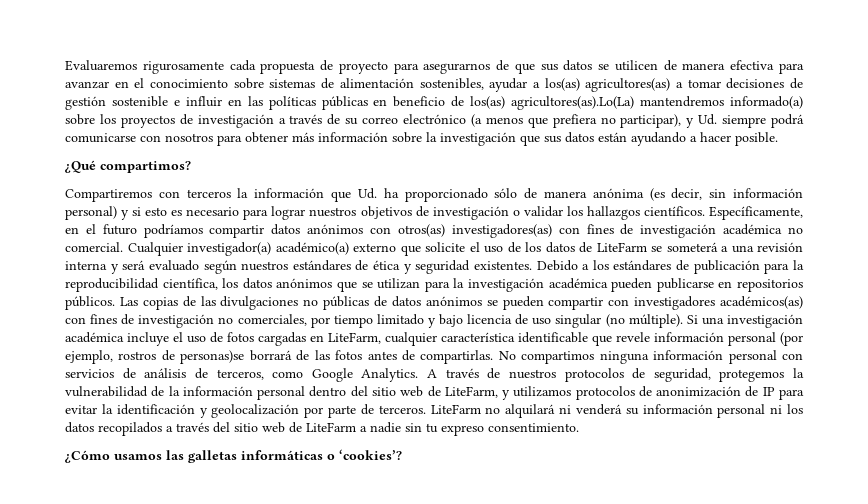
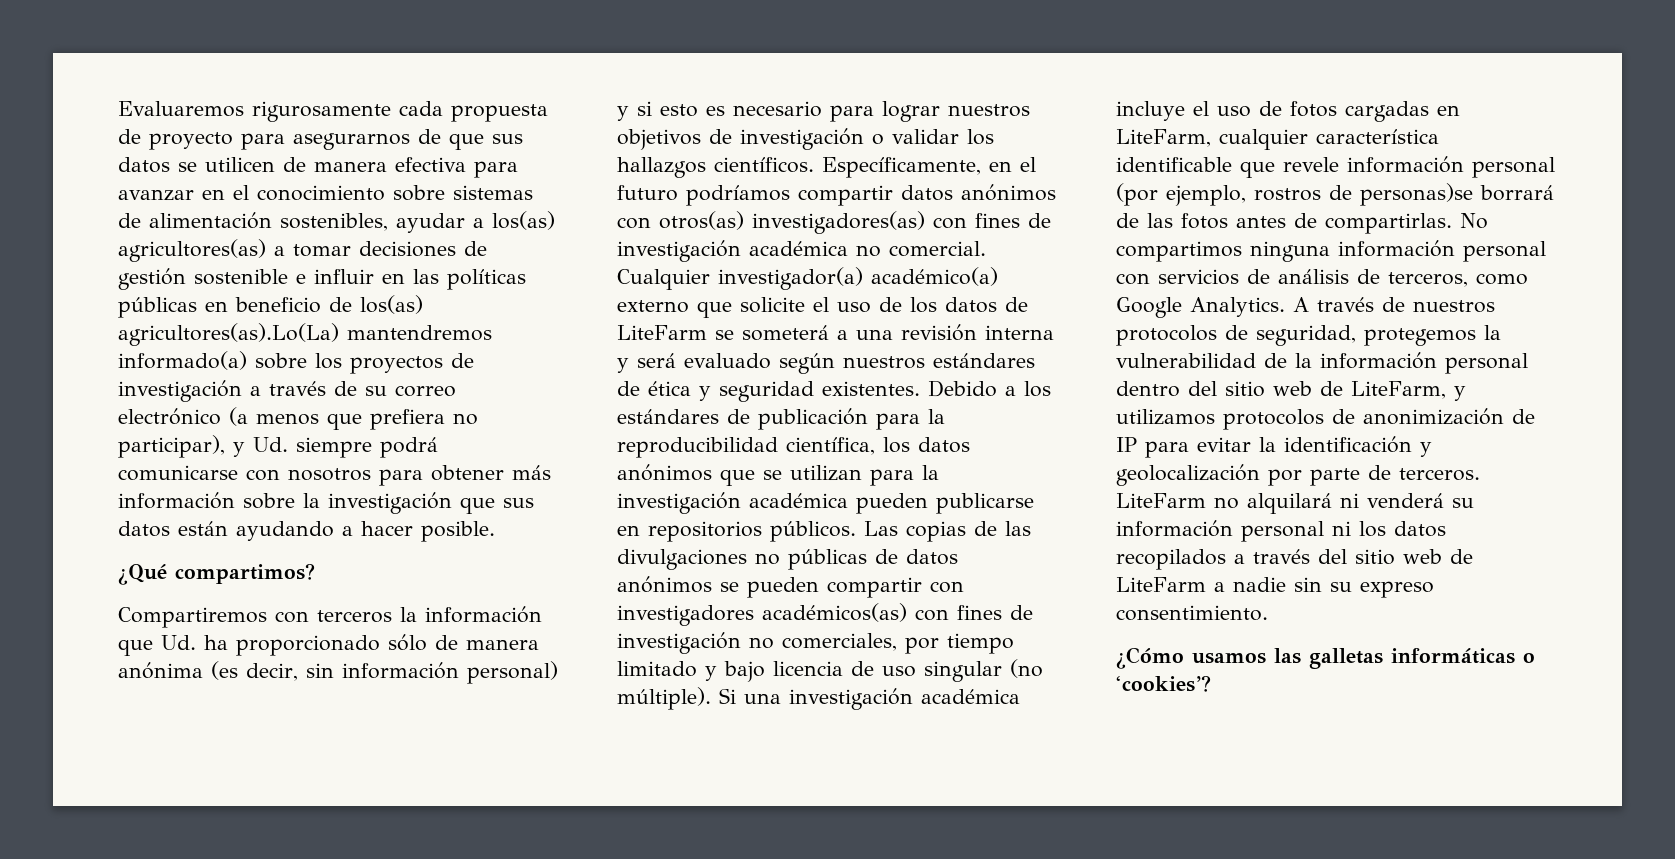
- LiteFarm no alquilará ni venderá su información personal ni los datos recopilados a través del sitio web de LiteFarm a nadie sin tu expreso consentimiento.
+ LiteFarm no alquilará ni venderá su información personal ni los datos recopilados a través del sitio web de LiteFarm a nadie sin su expreso consentimiento.

